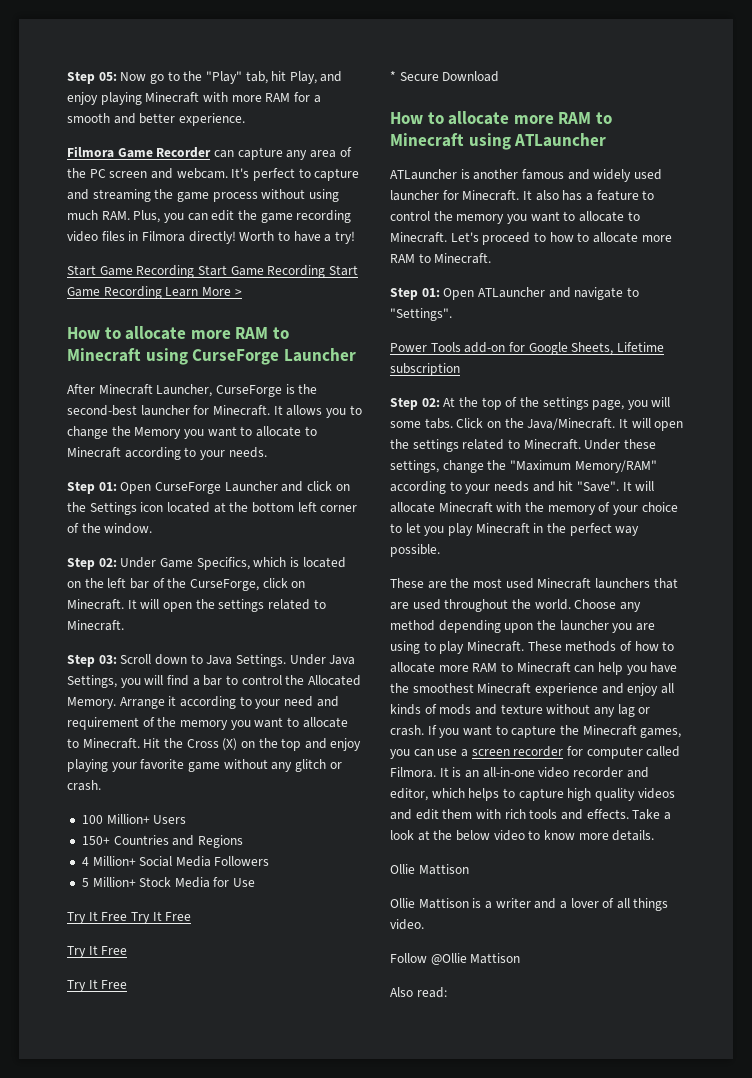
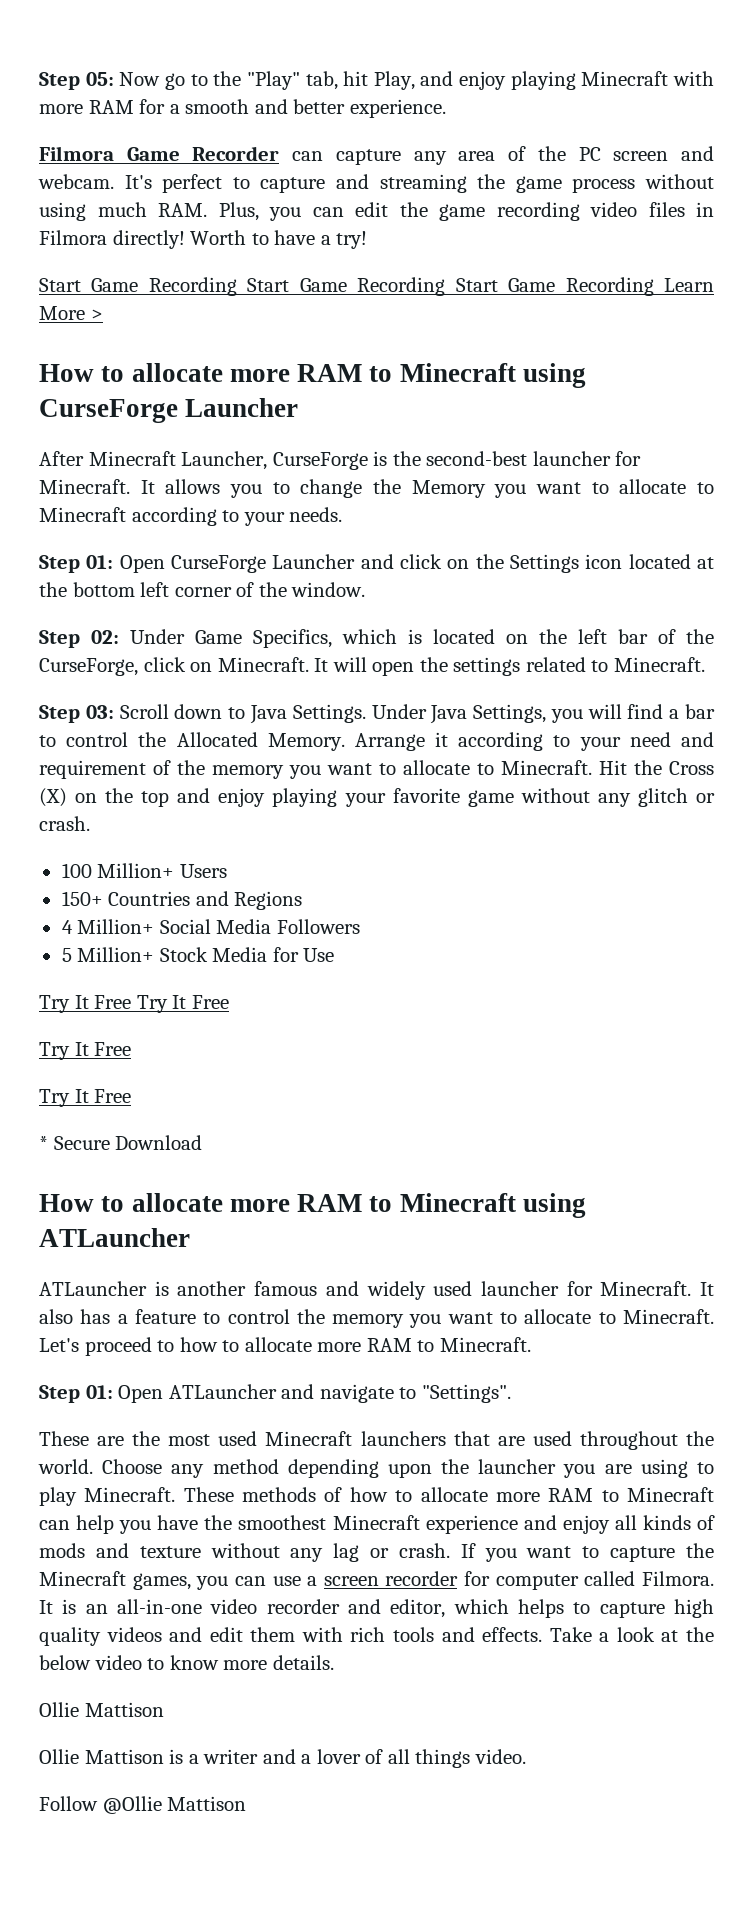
- Power Tools add-on for Google Sheets, Lifetime subscription
- Step 02: At the top of the settings page, you will some tabs. Click on the Java/Minecraft. It will open the settings related to Minecraft. Under these settings, change the "Maximum Memory/RAM" according to your needs and hit "Save". It will allocate Minecraft with the memory of your choice to let you play Minecraft in the perfect way possible.
- Also read:

